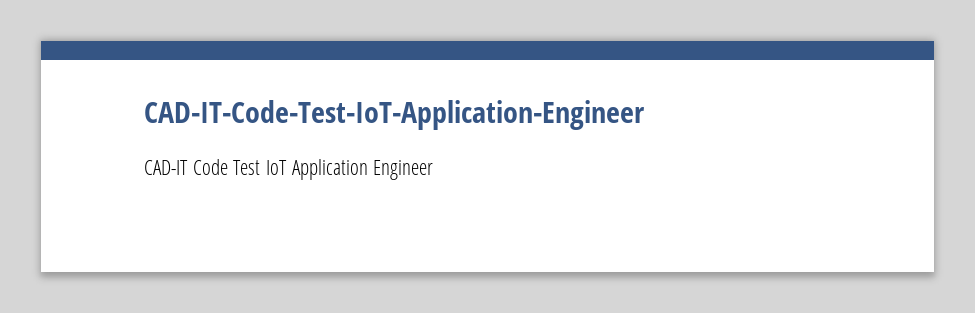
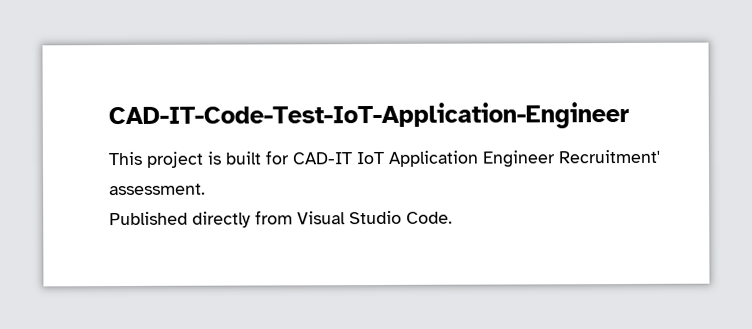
- CAD-IT Code Test IoT Application Engineer
+ This project is built for CAD-IT IoT Application Engineer Recruitment' assessment.
+ Published directly from Visual Studio Code.

